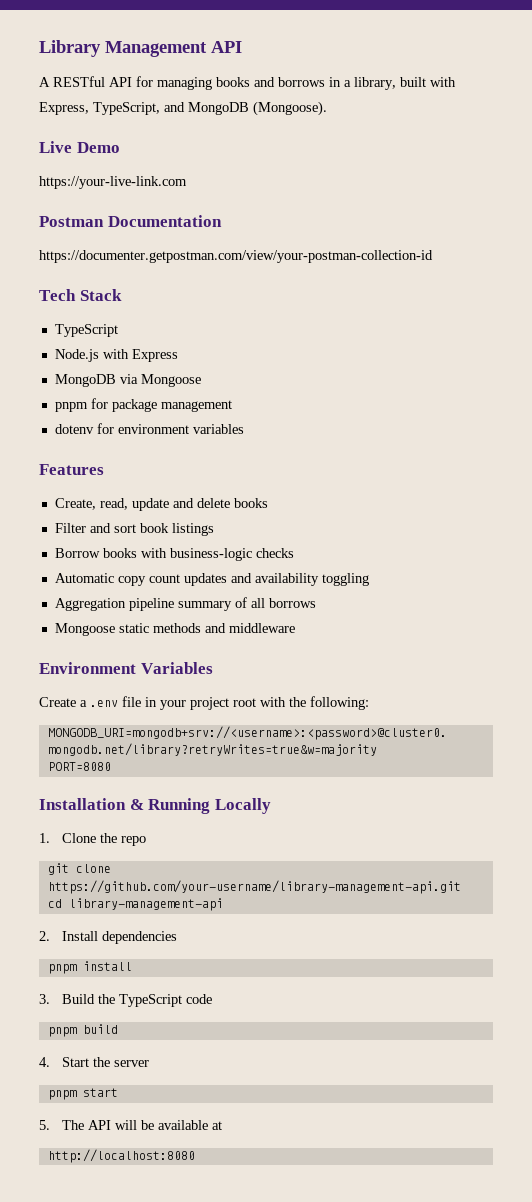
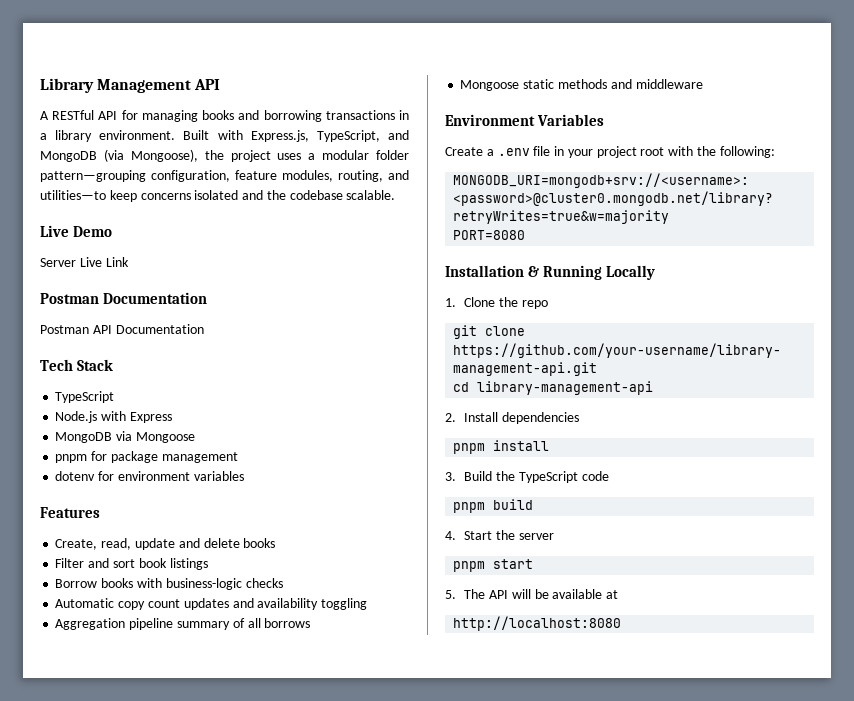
- A RESTful API for managing books and borrows in a library, built with Express, TypeScript, and MongoDB (Mongoose).
+ A RESTful API for managing books and borrowing transactions in a library environment. Built with Express.js, TypeScript, and MongoDB (via Mongoose), the project uses a modular folder pattern—grouping configuration, feature modules, routing, and utilities—to keep concerns isolated and the codebase scalable.
- https://your-live-link.com
+ Server Live Link
- https://documenter.getpostman.com/view/your-postman-collection-id
+ Postman API Documentation

